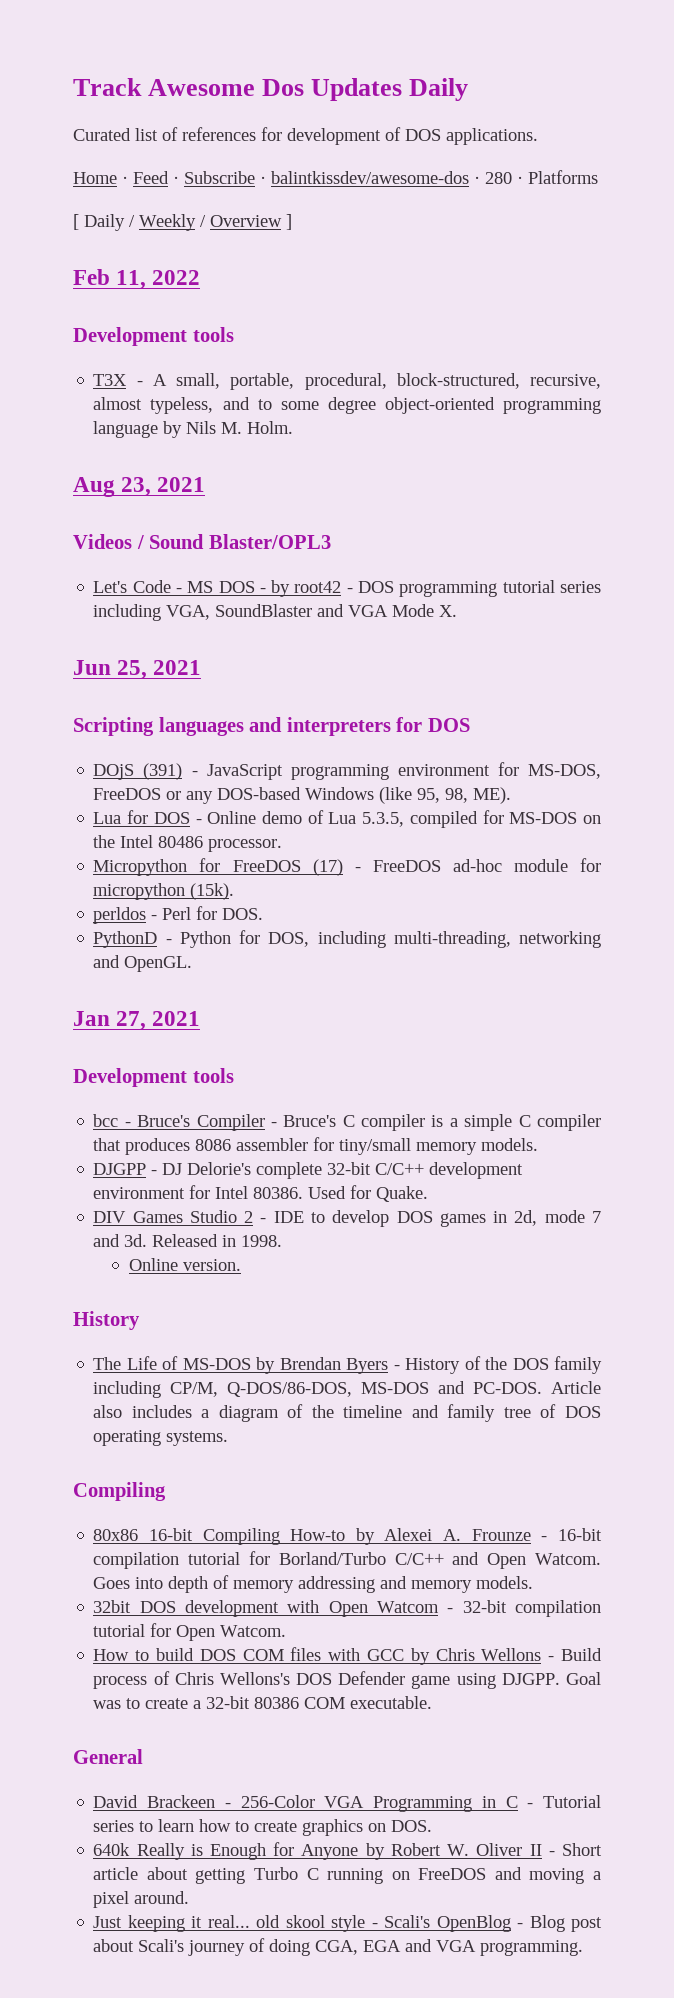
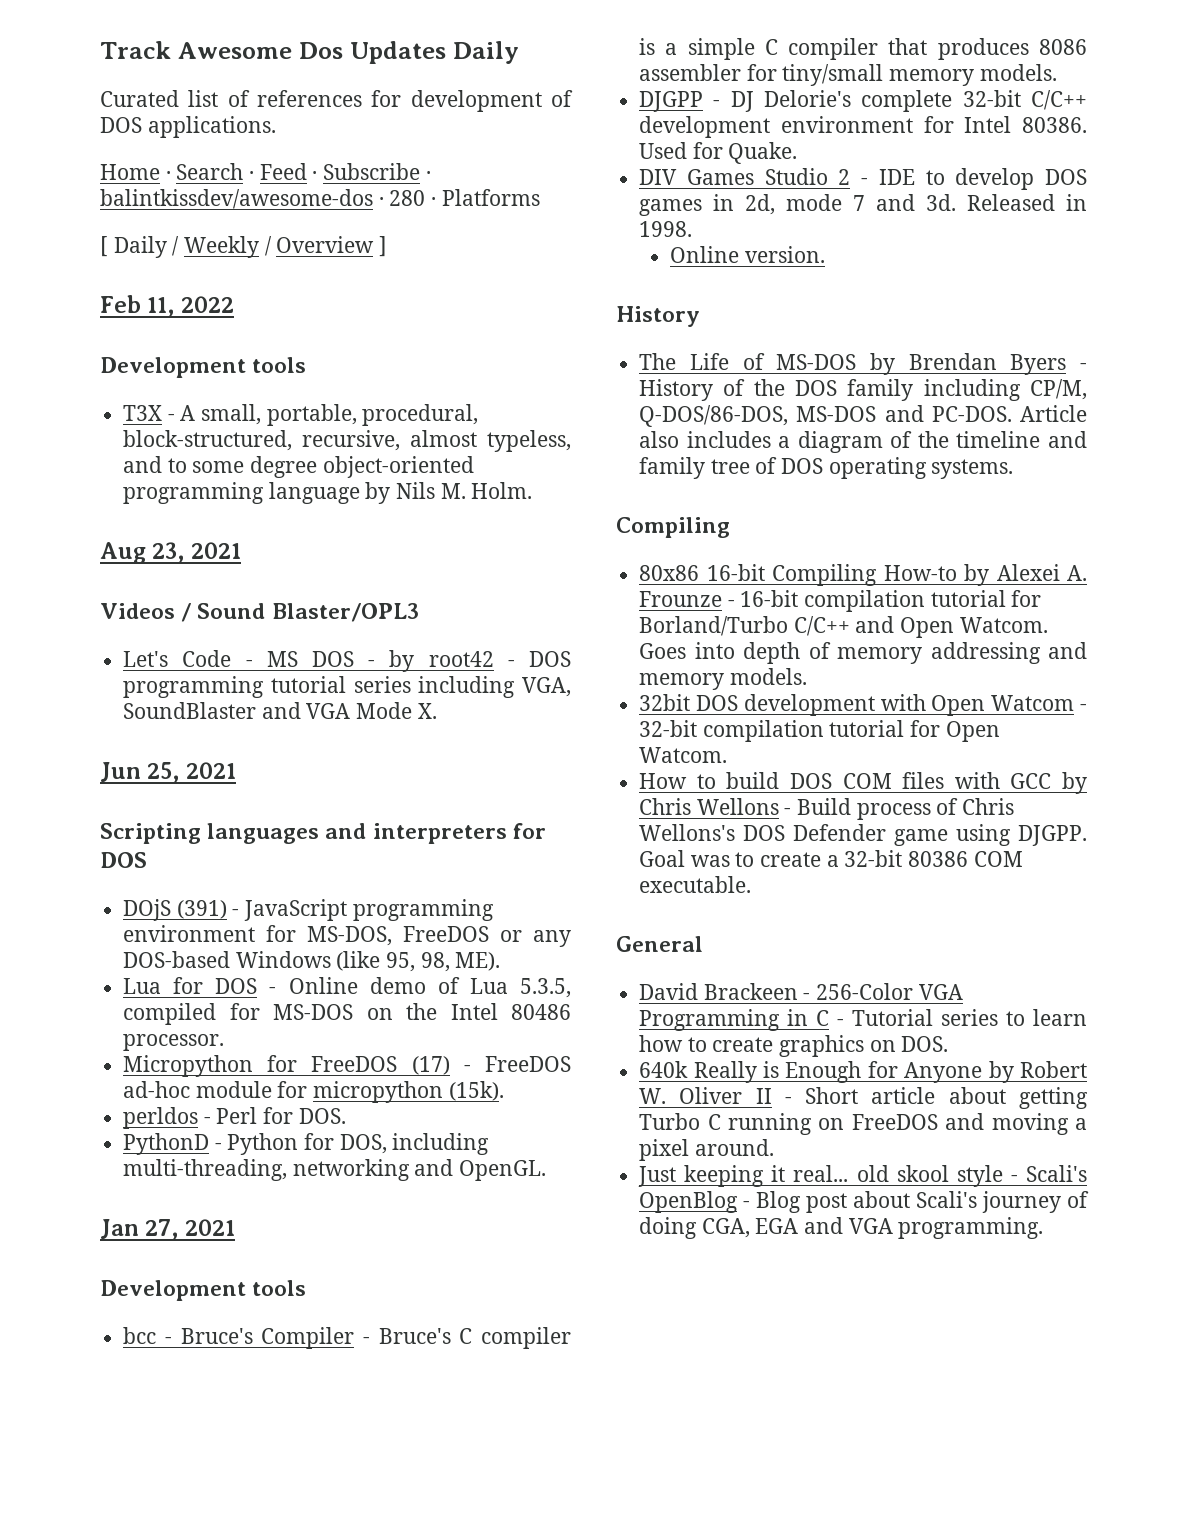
- Home · Feed · Subscribe · balintkissdev/awesome-dos · 280 · Platforms
+ Home · Search · Feed · Subscribe · balintkissdev/awesome-dos · 280 · Platforms

